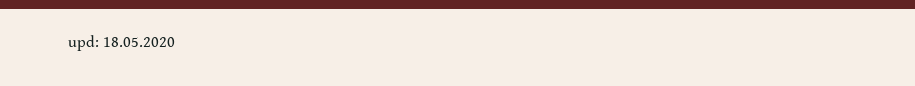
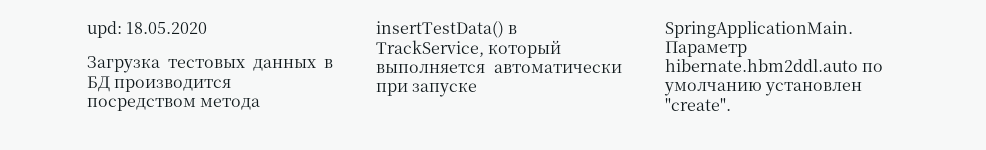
+ Загрузка тестовых данных в БД производится посредством метода insertTestData() в TrackService, который выполняется автоматически при запуске SpringApplicationMain. Параметр hibernate.hbm2ddl.auto по умолчанию установлен "create".

